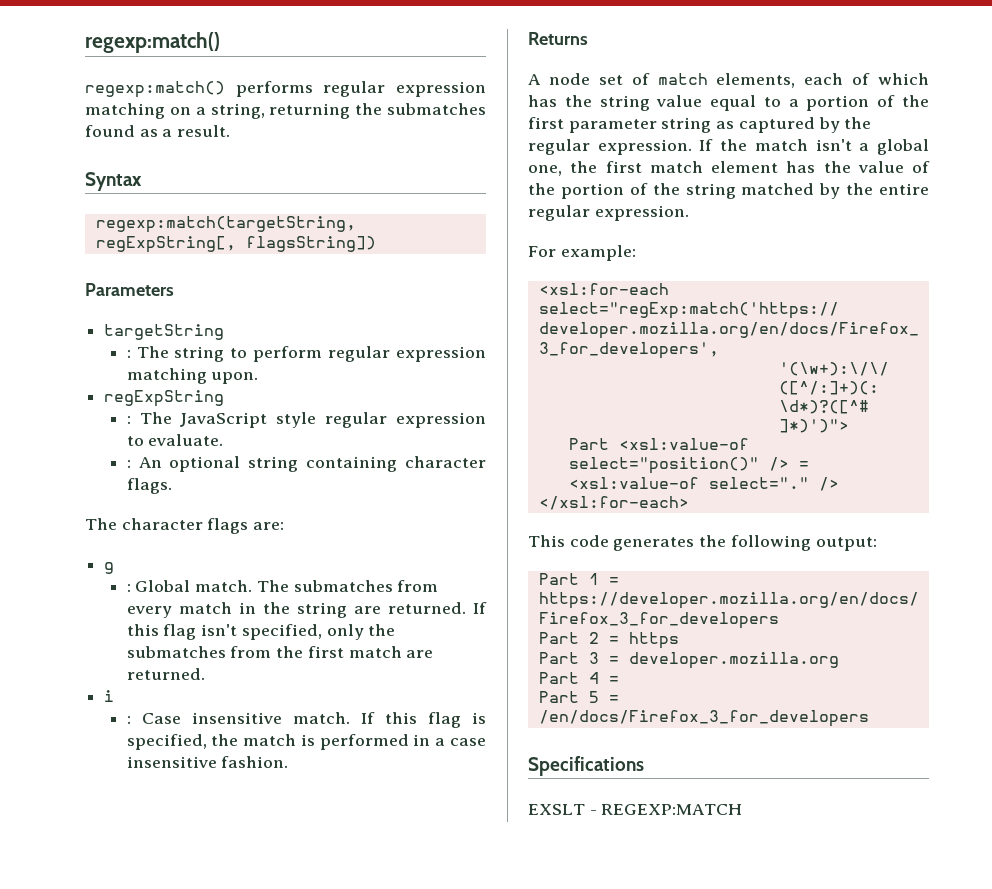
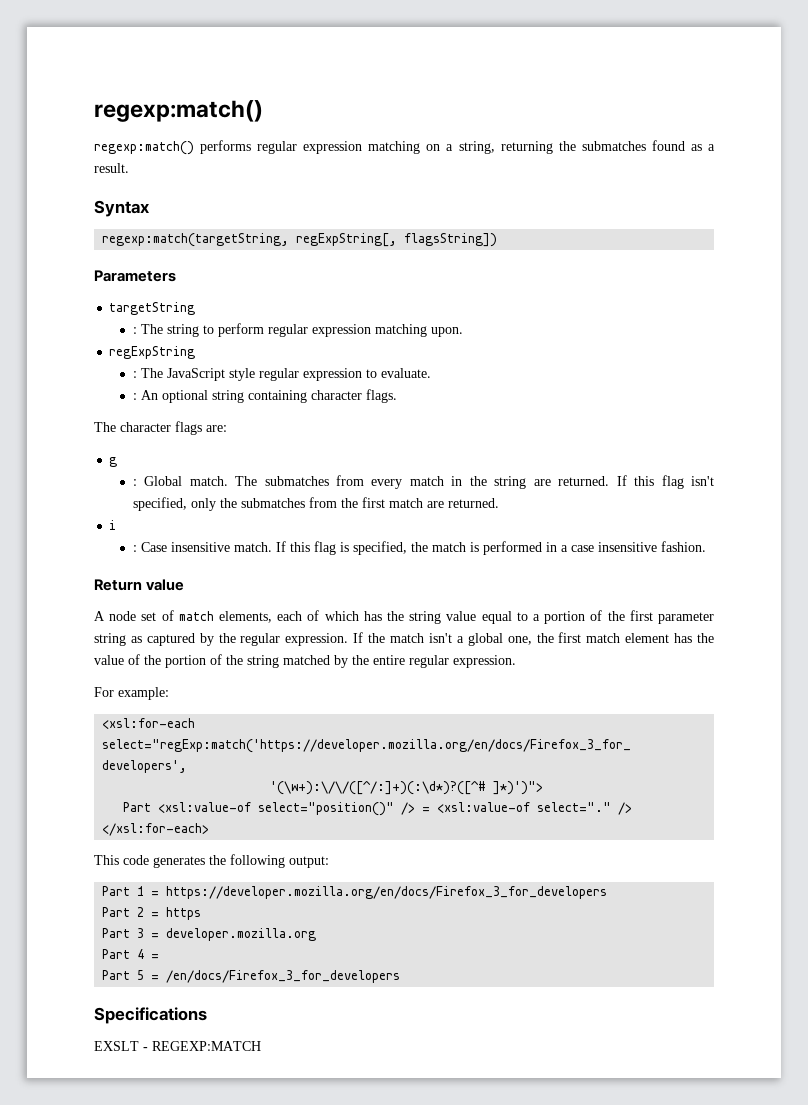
- Returns
+ Return value

